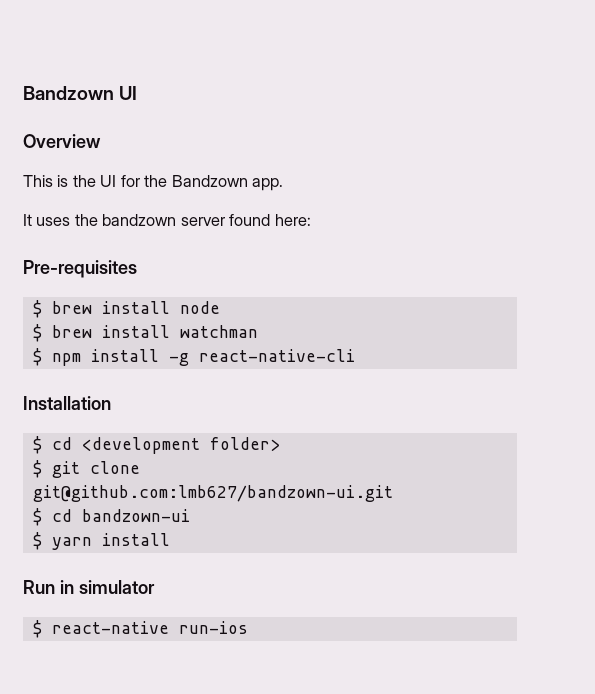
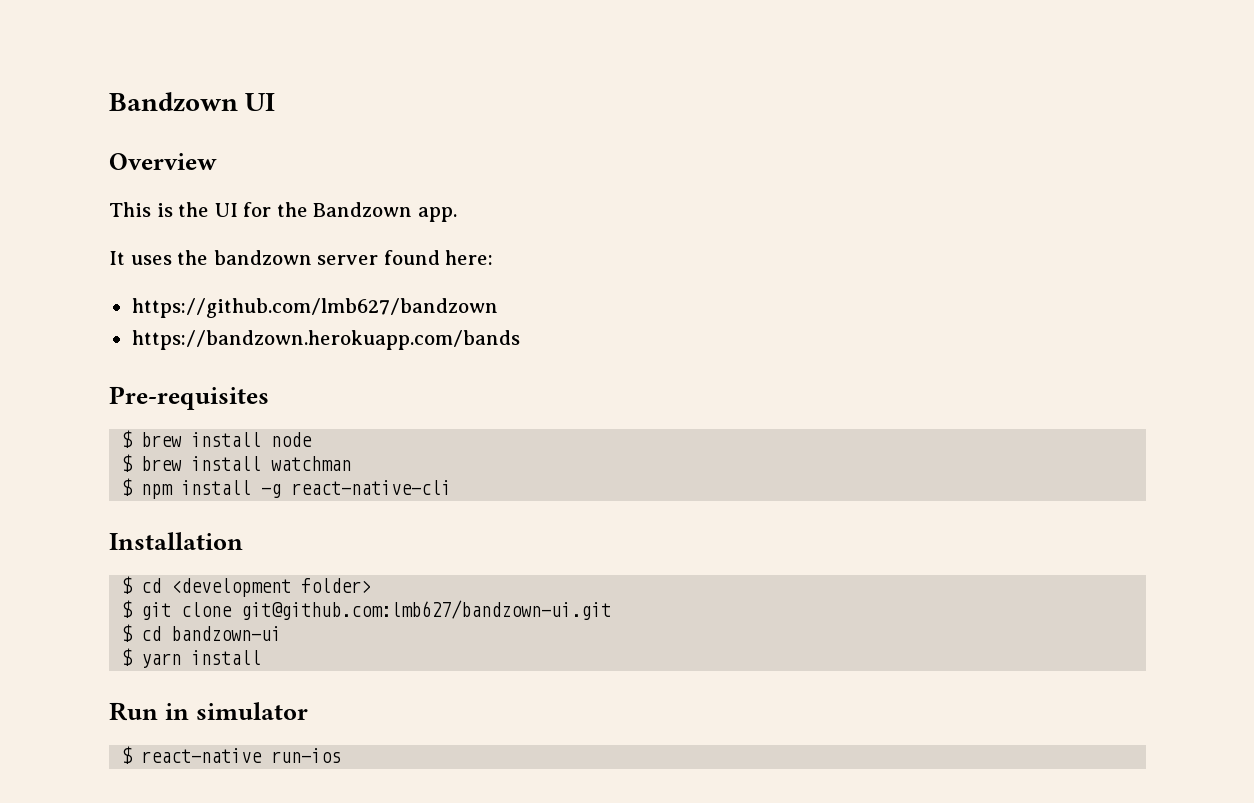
+ https://github.com/lmb627/bandzown
+ https://bandzown.herokuapp.com/bands

